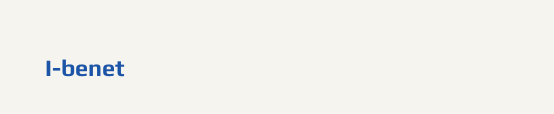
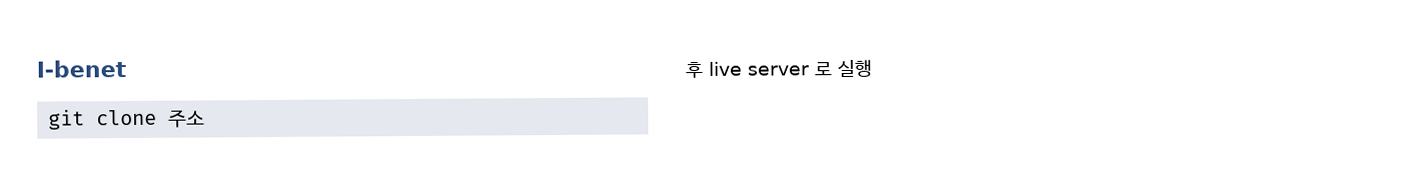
+ git clone 주소
+ 후 live server 로 실행

